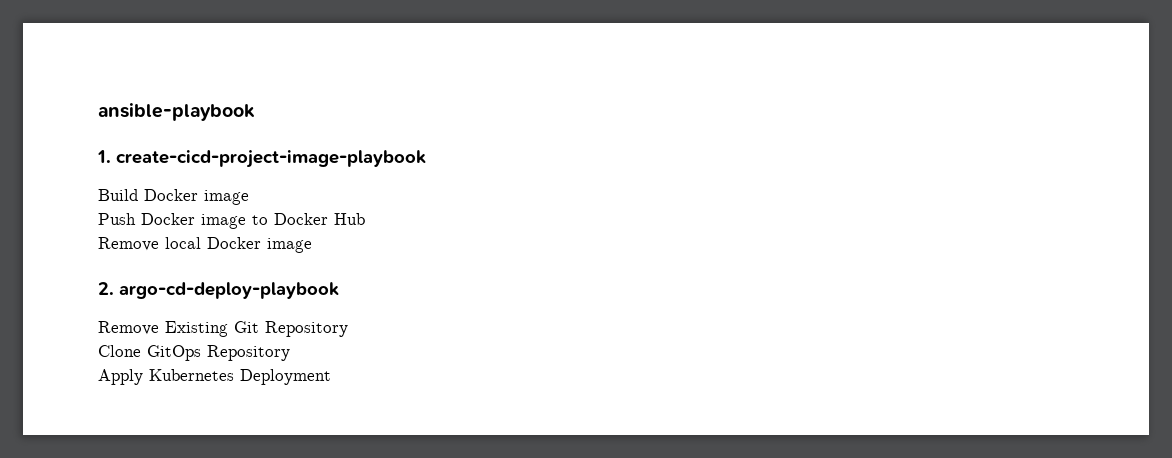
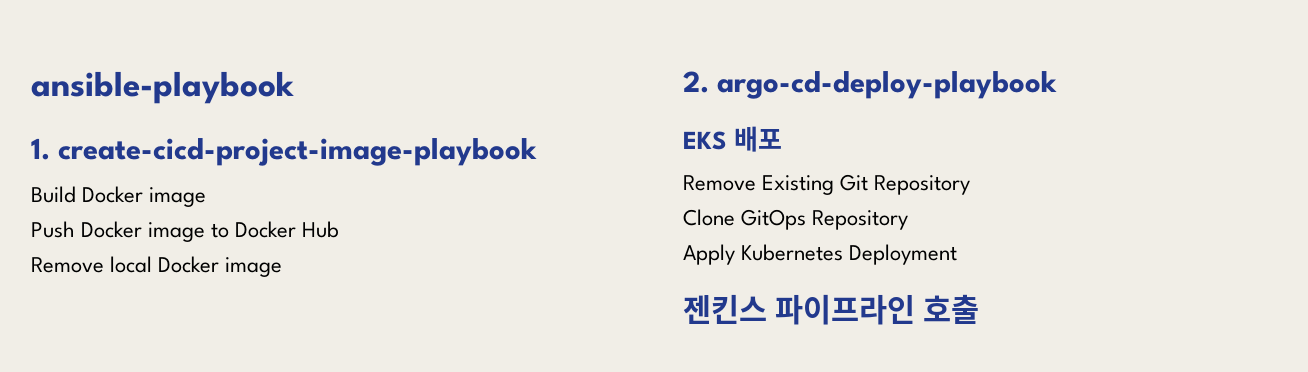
+ EKS 배포
+ 젠킨스 파이프라인 호출

